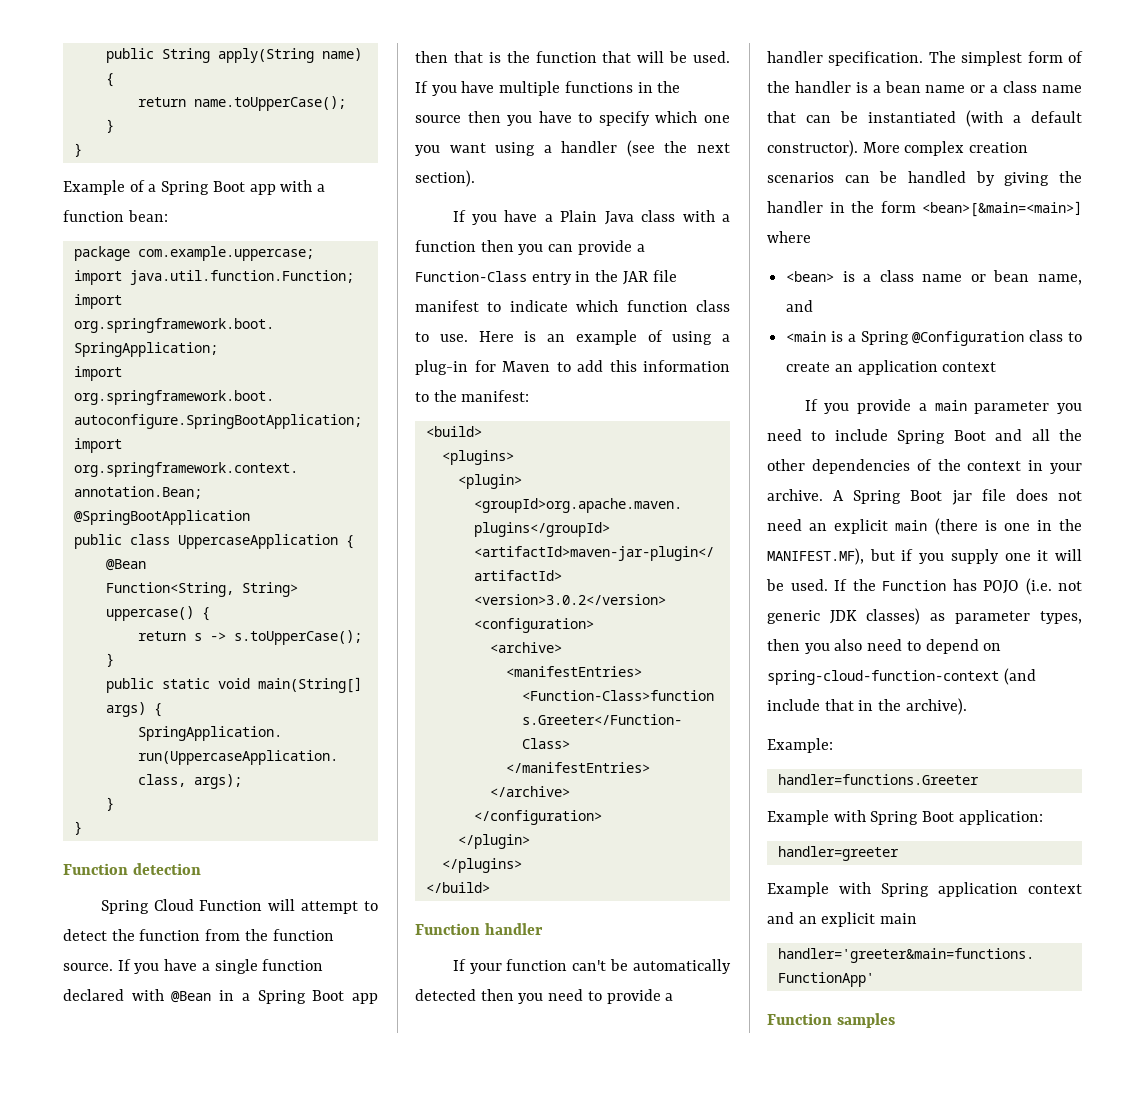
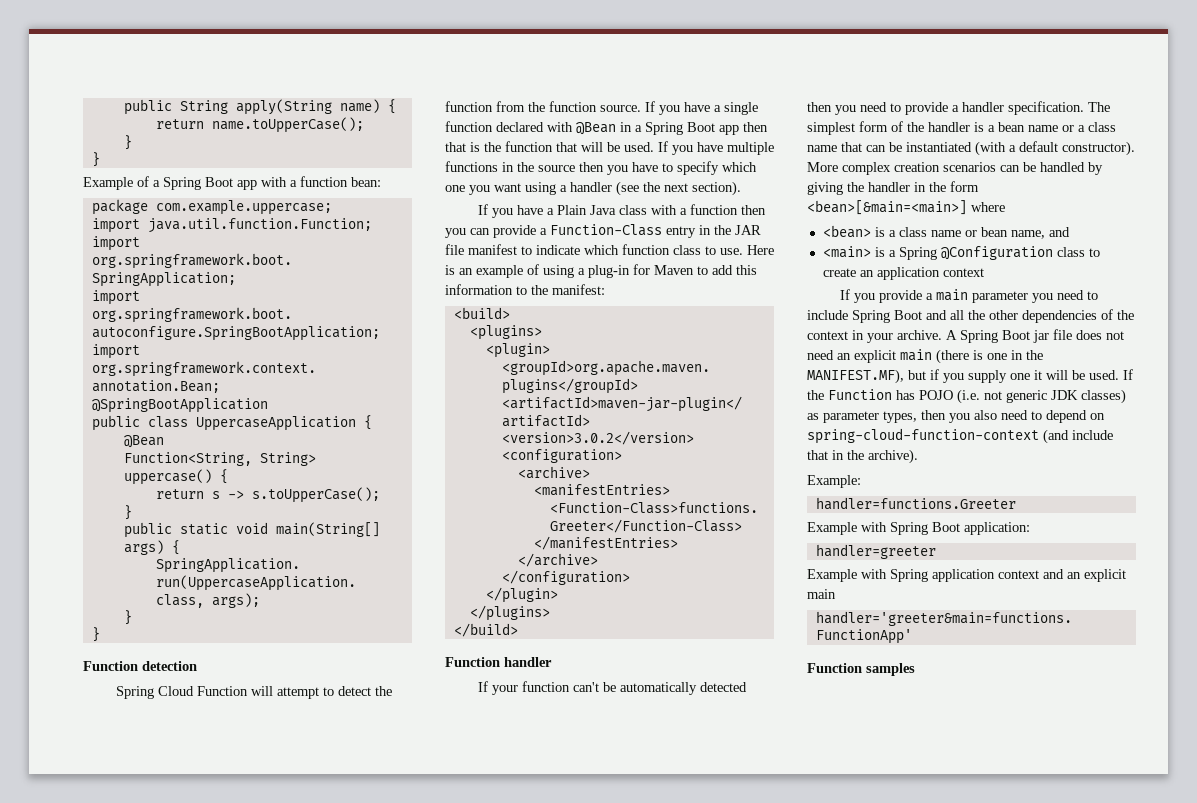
- <main is a Spring @Configuration class to create an application context
+ <main> is a Spring @Configuration class to create an application context

